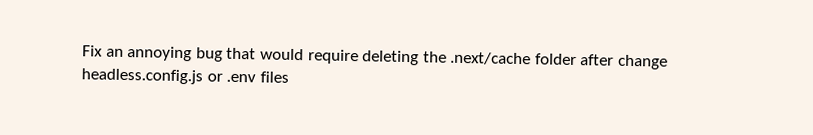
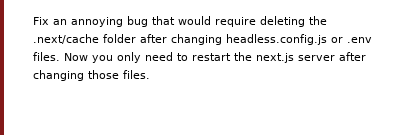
- Fix an annoying bug that would require deleting the .next/cache folder after change headless.config.js or .env files
+ Fix an annoying bug that would require deleting the .next/cache folder after changing headless.config.js or .env files. Now you only need to restart the next.js server after changing those files.

